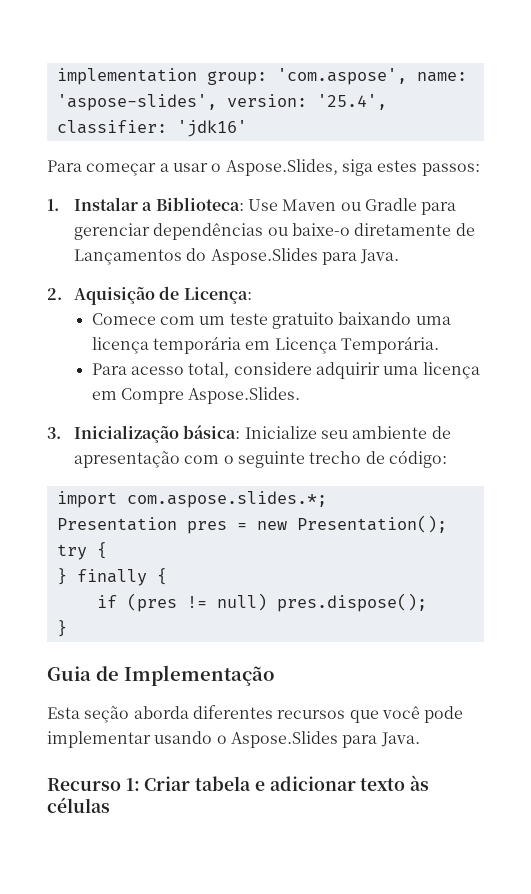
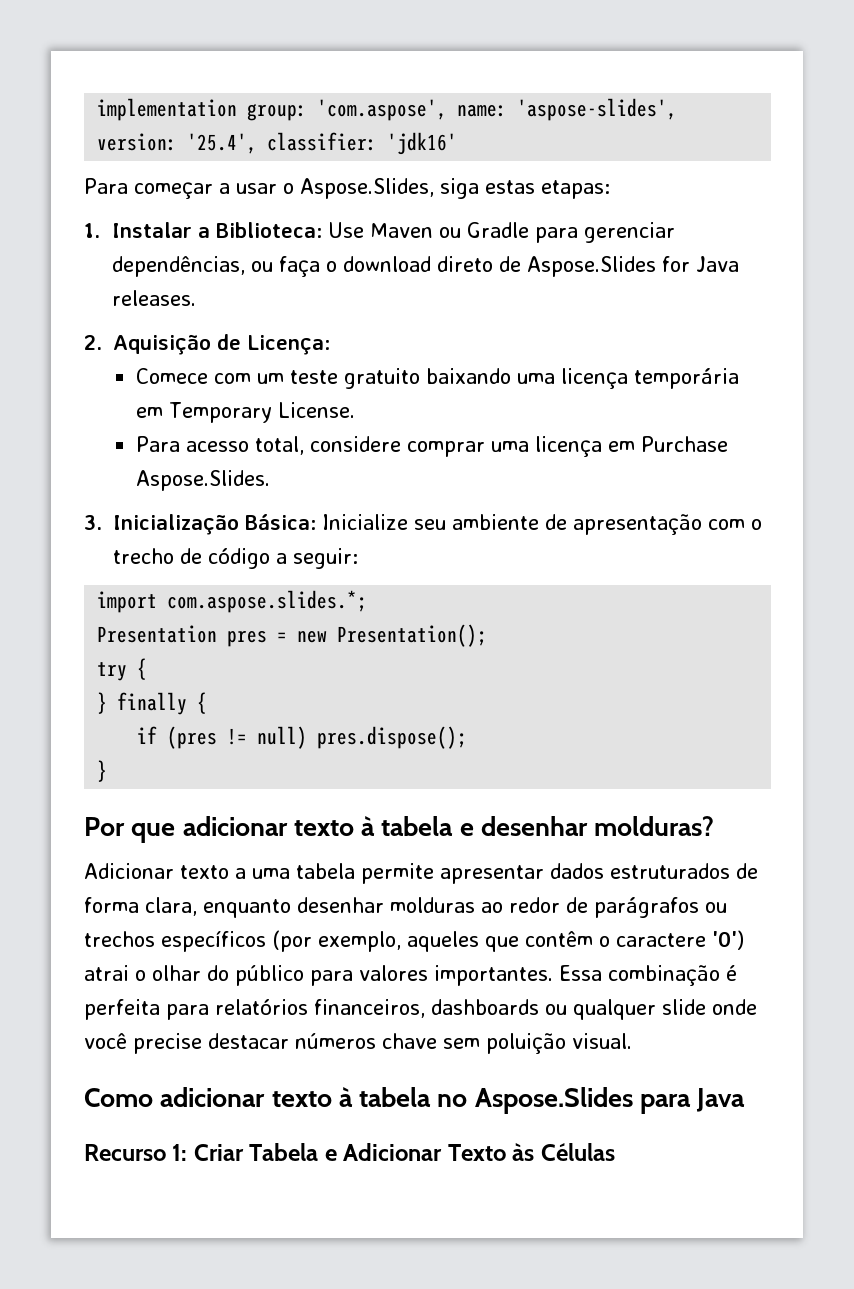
- Para começar a usar o Aspose.Slides, siga estes passos:
+ Para começar a usar o Aspose.Slides, siga estas etapas:
- 1. Instalar a Biblioteca: Use Maven ou Gradle para gerenciar dependências ou baixe-o diretamente de Lançamentos do Aspose.Slides para Java.
+ 1. Instalar a Biblioteca: Use Maven ou Gradle para gerenciar dependências, ou faça o download direto de Aspose.Slides for Java releases.
- Comece com um teste gratuito baixando uma licença temporária em Licença Temporária.
+ Comece com um teste gratuito baixando uma licença temporária em Temporary License.
- Para acesso total, considere adquirir uma licença em Compre Aspose.Slides.
+ Para acesso total, considere comprar uma licença em Purchase Aspose.Slides.
- 3. Inicialização básica: Inicialize seu ambiente de apresentação com o seguinte trecho de código:
+ 3. Inicialização Básica: Inicialize seu ambiente de apresentação com o trecho de código a seguir:
- Guia de Implementação
- Esta seção aborda diferentes recursos que você pode implementar usando o Aspose.Slides para Java.
+ Por que adicionar texto à tabela e desenhar molduras?
+ Adicionar texto a uma tabela permite apresentar dados estruturados de forma clara, enquanto desenhar molduras ao redor de parágrafos ou trechos específicos (por exemplo, aqueles que contêm o caractere '0') atrai o olhar do público para valores importantes. Essa combinação é perfeita para relatórios financeiros, dashboards ou qualquer slide onde você precise destacar números chave sem poluição visual.
+ Como adicionar texto à tabela no Aspose.Slides para Java
- Recurso 1: Criar tabela e adicionar texto às células
+ Recurso 1: Criar Tabela e Adicionar Texto às Células

